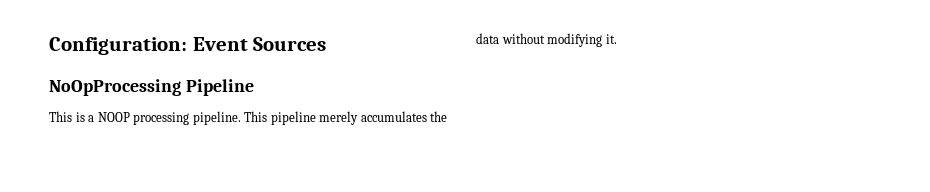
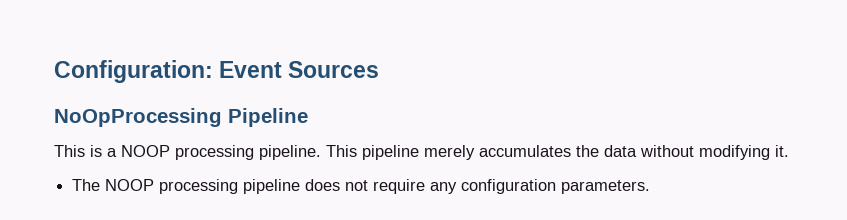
+ The NOOP processing pipeline does not require any configuration parameters.

